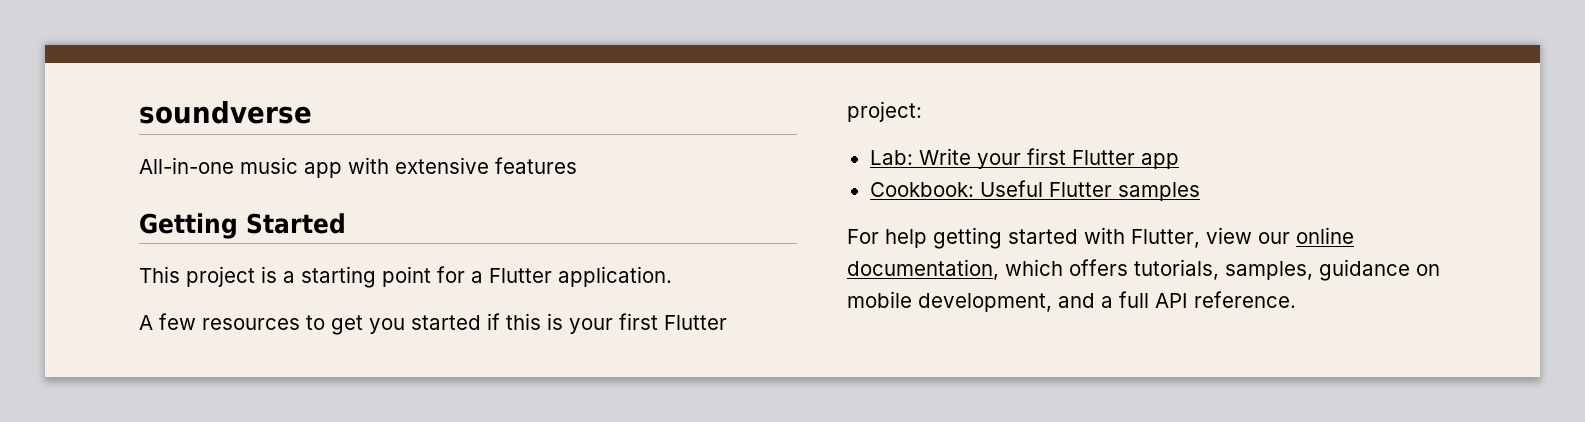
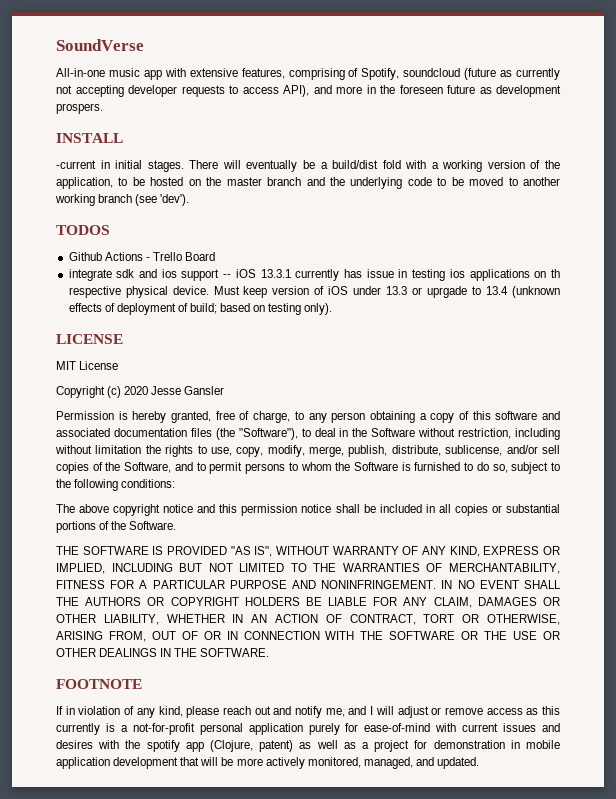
- soundverse
+ SoundVerse
- All-in-one music app with extensive features
- Getting Started
- This project is a starting point for a Flutter application.
- A few resources to get you started if this is your first Flutter project:
- Lab: Write your first Flutter app
- Cookbook: Useful Flutter samples
- For help getting started with Flutter, view our online documentation, which offers tutorials, samples, guidance on mobile development, and a full API reference.
+ All-in-one music app with extensive features, comprising of Spotify, soundcloud (future as currently not accepting developer requests to access API), and more in the foreseen future as development prospers.
+ INSTALL
+ -current in initial stages. There will eventually be a build/dist fold with a working version of the application, to be hosted on the master branch and the underlying code to be moved to another working branch (see 'dev').
+ TODOS
+ Github Actions - Trello Board
+ integrate sdk and ios support -- iOS 13.3.1 currently has issue in testing ios applications on th respective physical device. Must keep version of iOS under 13.3 or uprgade to 13.4 (unknown effects of deployment of build; based on testing only).
+ LICENSE
+ MIT License
+ Copyright (c) 2020 Jesse Gansler
+ Permission is hereby granted, free of charge, to any person obtaining a copy of this software and associated documentation files (the "Software"), to deal in the Software without restriction, including without limitation the rights to use, copy, modify, merge, publish, distribute, sublicense, and/or sell copies of the Software, and to permit persons to whom the Software is furnished to do so, subject to the following conditions:
+ The above copyright notice and this permission notice shall be included in all copies or substantial portions of the Software.
+ THE SOFTWARE IS PROVIDED "AS IS", WITHOUT WARRANTY OF ANY KIND, EXPRESS OR IMPLIED, INCLUDING BUT NOT LIMITED TO THE WARRANTIES OF MERCHANTABILITY, FITNESS FOR A PARTICULAR PURPOSE AND NONINFRINGEMENT. IN NO EVENT SHALL THE AUTHORS OR COPYRIGHT HOLDERS BE LIABLE FOR ANY CLAIM, DAMAGES OR OTHER LIABILITY, WHETHER IN AN ACTION OF CONTRACT, TORT OR OTHERWISE, ARISING FROM, OUT OF OR IN CONNECTION WITH THE SOFTWARE OR THE USE OR OTHER DEALINGS IN THE SOFTWARE.
+ FOOTNOTE
+ If in violation of any kind, please reach out and notify me, and I will adjust or remove access as this currently is a not-for-profit personal application purely for ease-of-mind with current issues and desires with the spotify app (Clojure, patent) as well as a project for demonstration in mobile application development that will be more actively monitored, managed, and updated.

